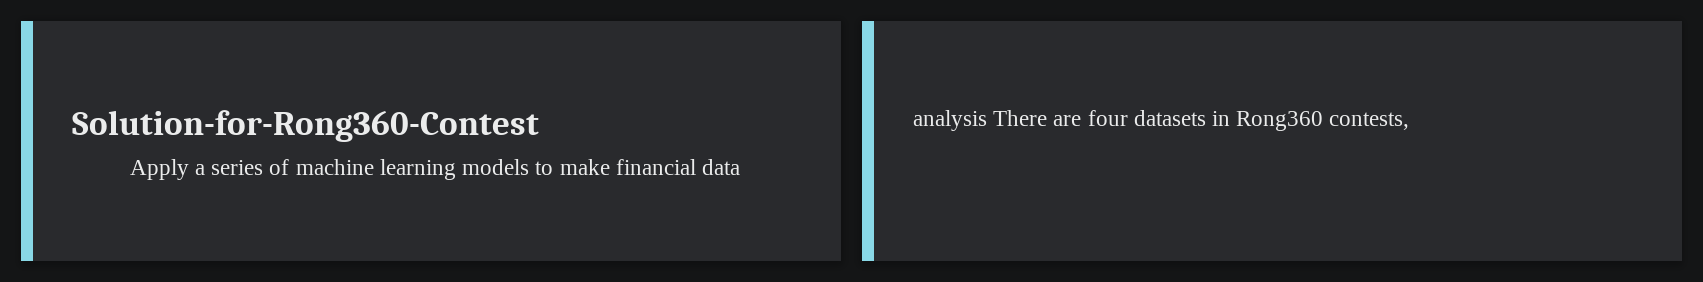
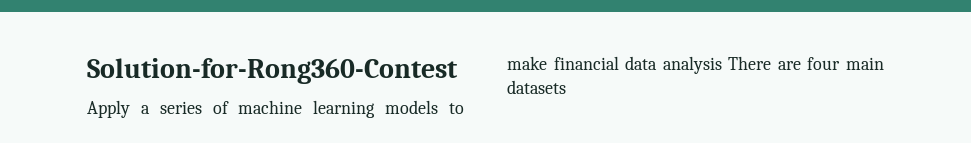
- Apply a series of machine learning models to make financial data analysis There are four datasets in Rong360 contests,
+ Apply a series of machine learning models to make financial data analysis There are four main datasets

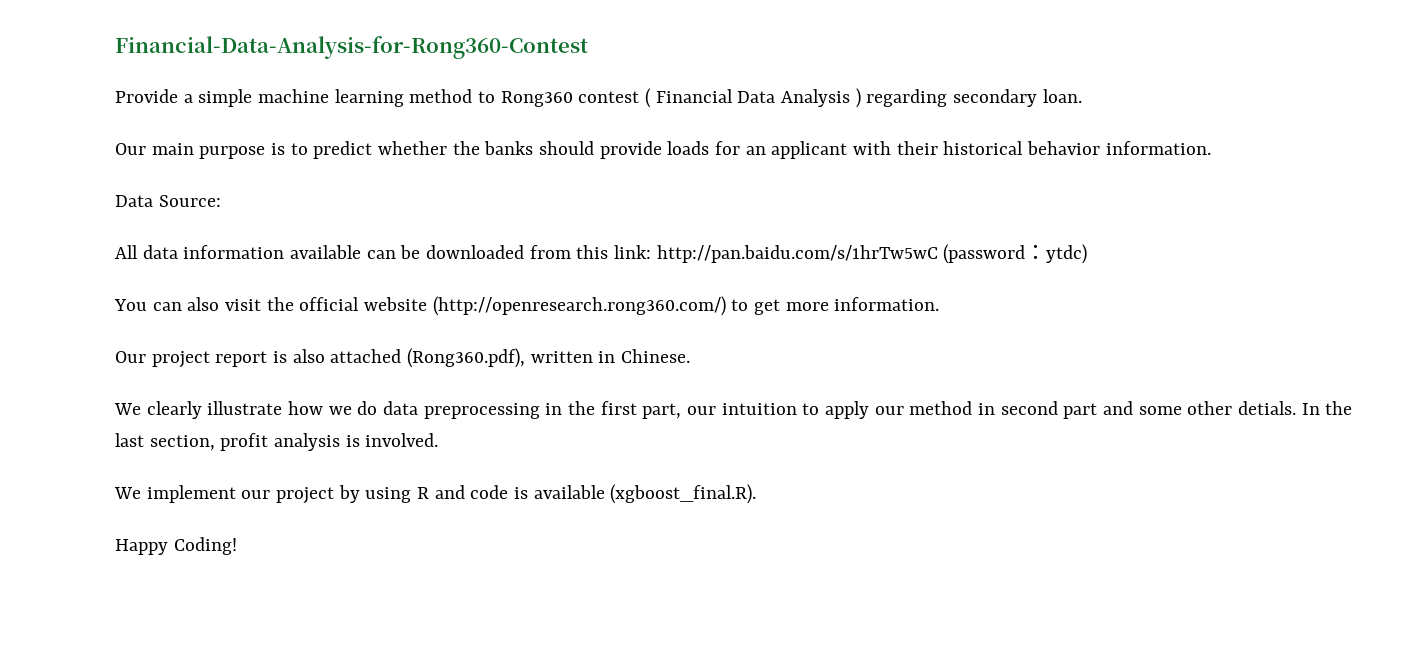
- Solution-for-Rong360-Contest
- Apply a series of machine learning models to make financial data analysis There are four main datasets
+ Financial-Data-Analysis-for-Rong360-Contest
+ Provide a simple machine learning method to Rong360 contest ( Financial Data Analysis ) regarding secondary loan.
+ Our main purpose is to predict whether the banks should provide loads for an applicant with their historical behavior information.
+ Data Source:
+ All data information available can be downloaded from this link: http://pan.baidu.com/s/1hrTw5wC (password：ytdc)
+ You can also visit the official website (http://openresearch.rong360.com/) to get more information.
+ Our project report is also attached (Rong360.pdf), written in Chinese.
+ We clearly illustrate how we do data preprocessing in the first part, our intuition to apply our method in second part and some other detials. In the last section, profit analysis is involved.
+ We implement our project by using R and code is available (xgboost_final.R).
+ Happy Coding!

